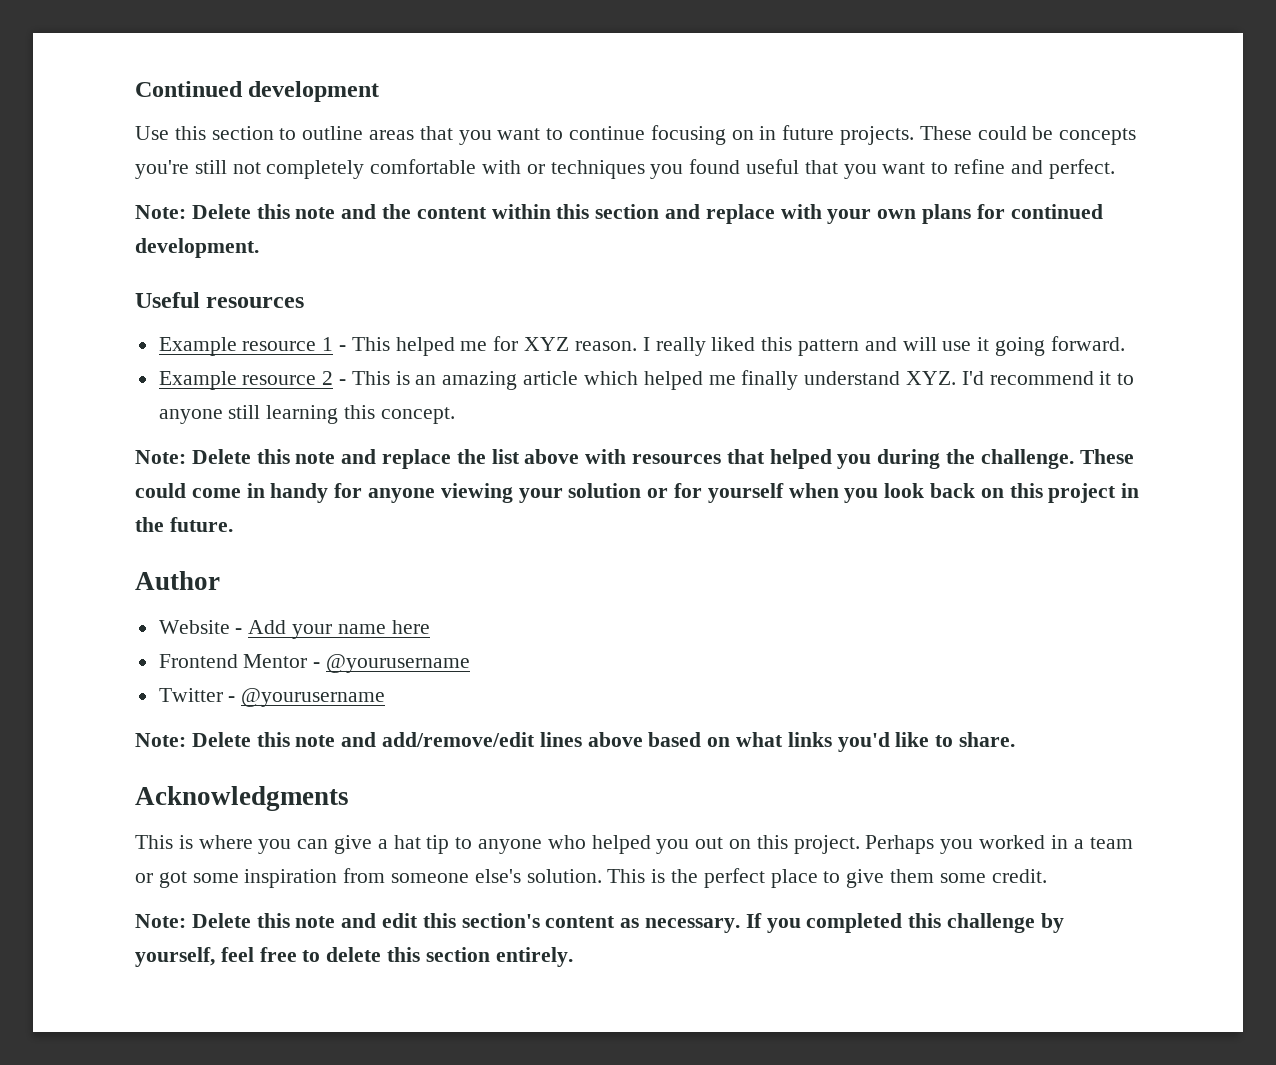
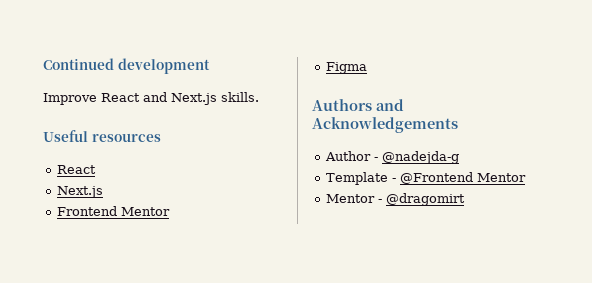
- Use this section to outline areas that you want to continue focusing on in future projects. These could be concepts you're still not completely comfortable with or techniques you found useful that you want to refine and perfect.
- Note: Delete this note and the content within this section and replace with your own plans for continued development.
+ Improve React and Next.js skills.
  Useful resources
- Example resource 1 - This helped me for XYZ reason. I really liked this pattern and will use it going forward.
- Example resource 2 - This is an amazing article which helped me finally understand XYZ. I'd recommend it to anyone still learning this concept.
- Note: Delete this note and replace the list above with resources that helped you during the challenge. These could come in handy for anyone viewing your solution or for yourself when you look back on this project in the future.
- Author
- Website - Add your name here
- Frontend Mentor - @yourusername
- Twitter - @yourusername
- Note: Delete this note and add/remove/edit lines above based on what links you'd like to share.
- Acknowledgments
- This is where you can give a hat tip to anyone who helped you out on this project. Perhaps you worked in a team or got some inspiration from someone else's solution. This is the perfect place to give them some credit.
- Note: Delete this note and edit this section's content as necessary. If you completed this challenge by yourself, feel free to delete this section entirely.
+ React
+ Next.js
+ Frontend Mentor
+ Figma
+ Authors and Acknowledgements
+ Author - @nadejda-g
+ Template - @Frontend Mentor
+ Mentor - @dragomirt

